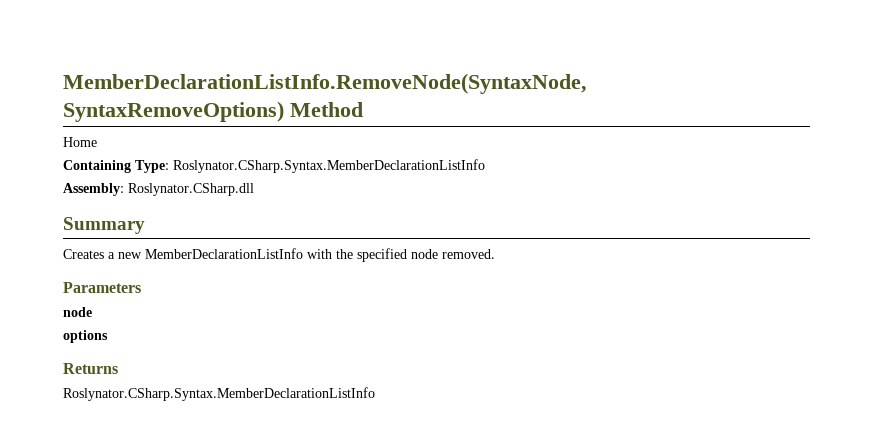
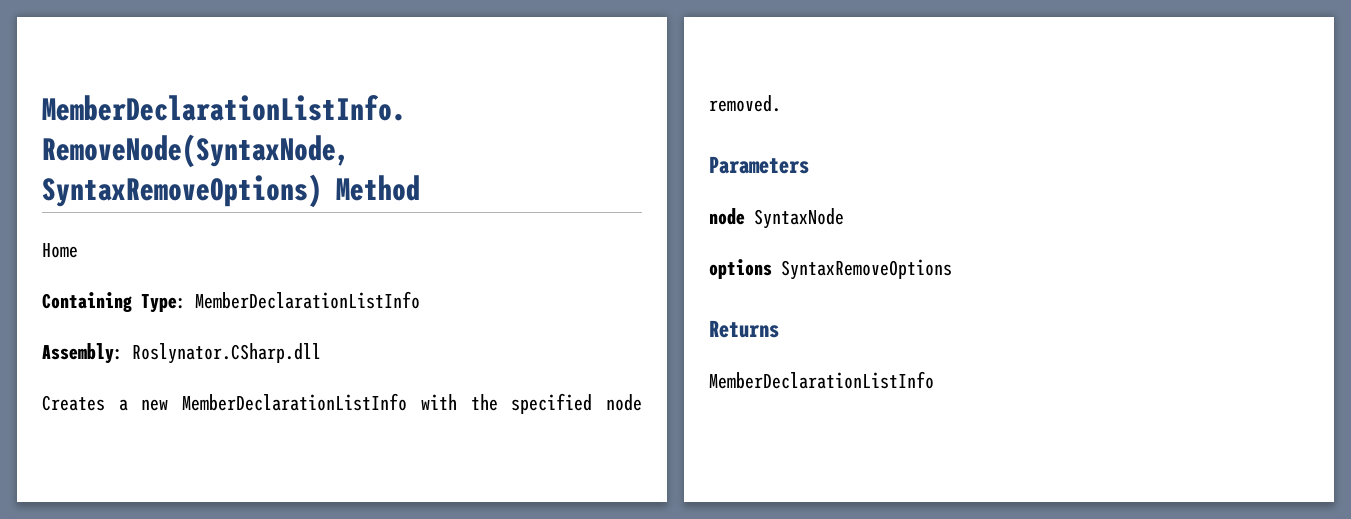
- Containing Type: Roslynator.CSharp.Syntax.MemberDeclarationListInfo
+ Containing Type: MemberDeclarationListInfo
- Summary
  Parameters
- node
+ node SyntaxNode
- options
+ options SyntaxRemoveOptions
  Returns
- Roslynator.CSharp.Syntax.MemberDeclarationListInfo
+ MemberDeclarationListInfo

